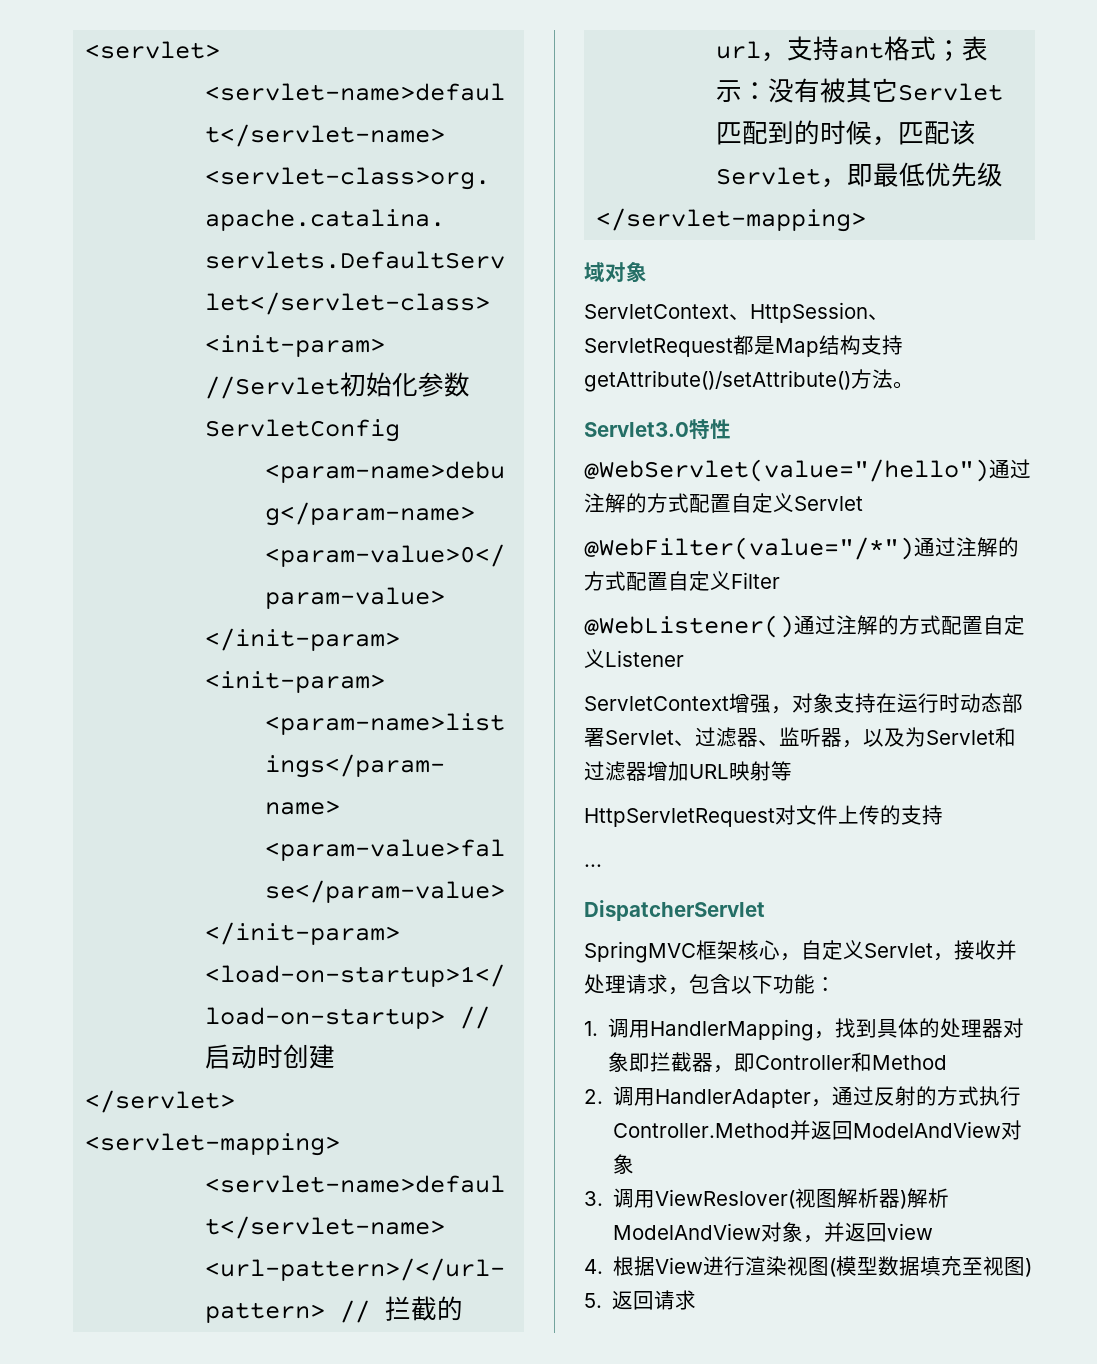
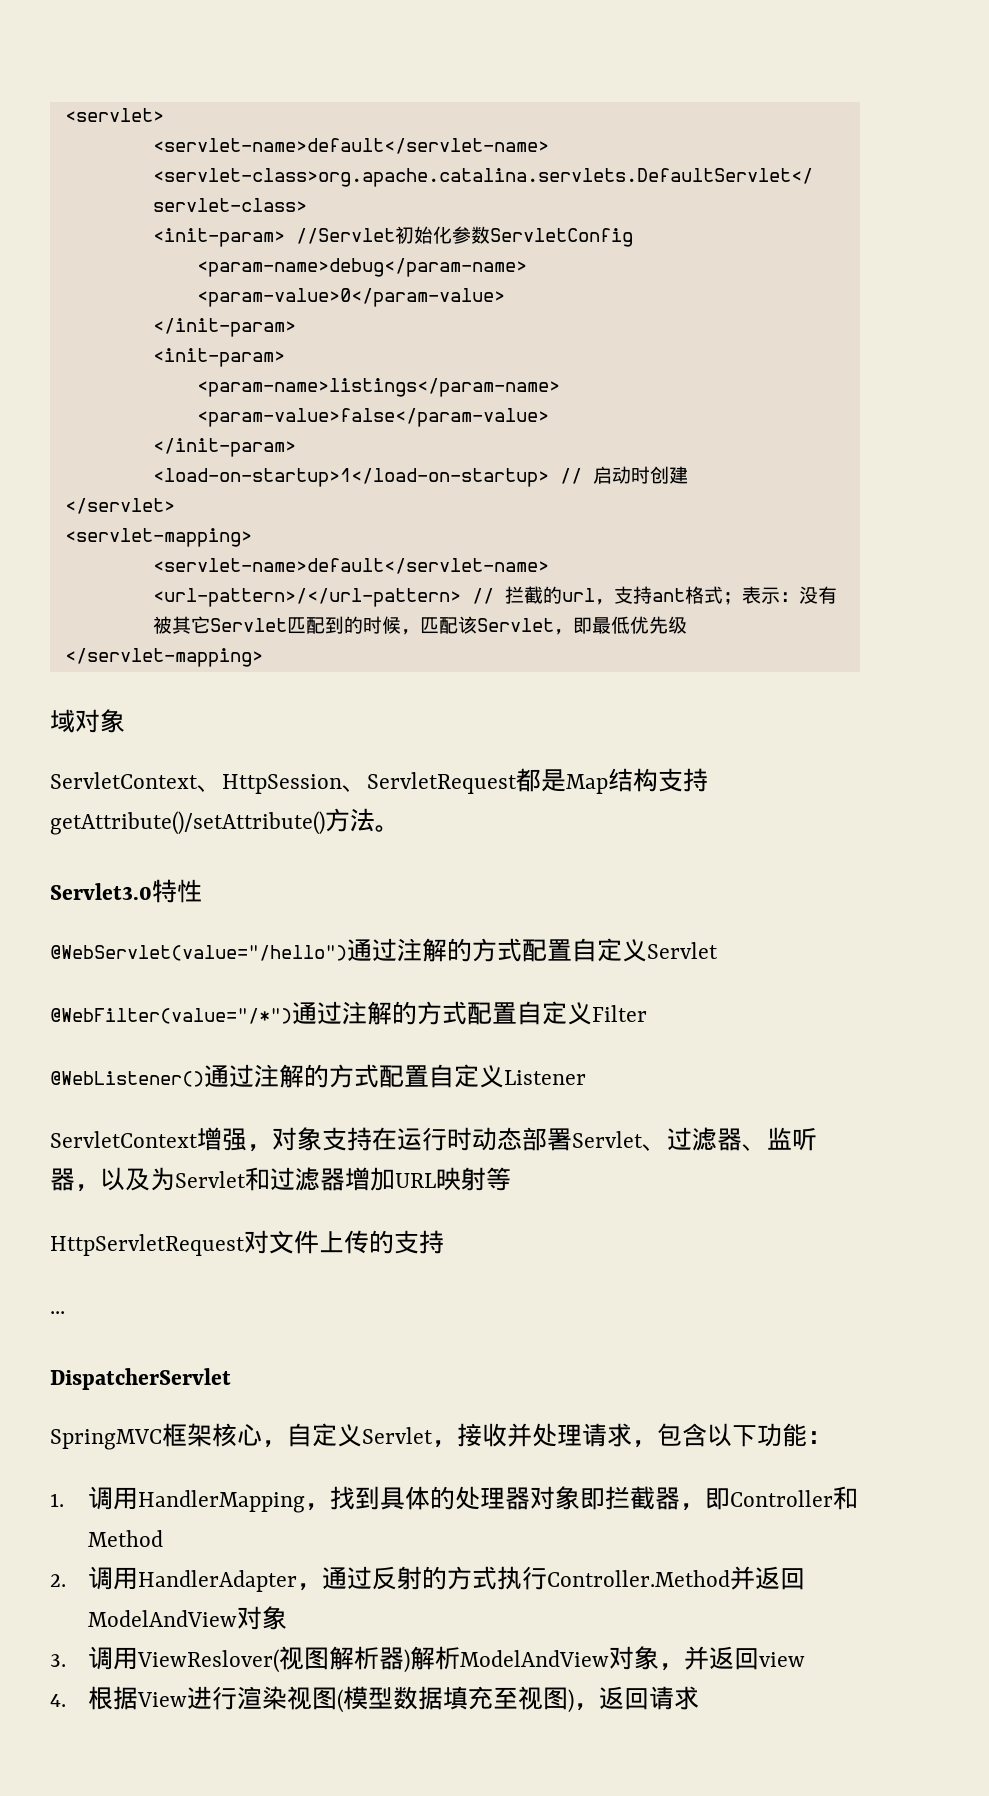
- 4.根据View进行渲染视图(模型数据填充至视图)
- 5.返回请求
+ 4.根据View进行渲染视图(模型数据填充至视图)，返回请求

